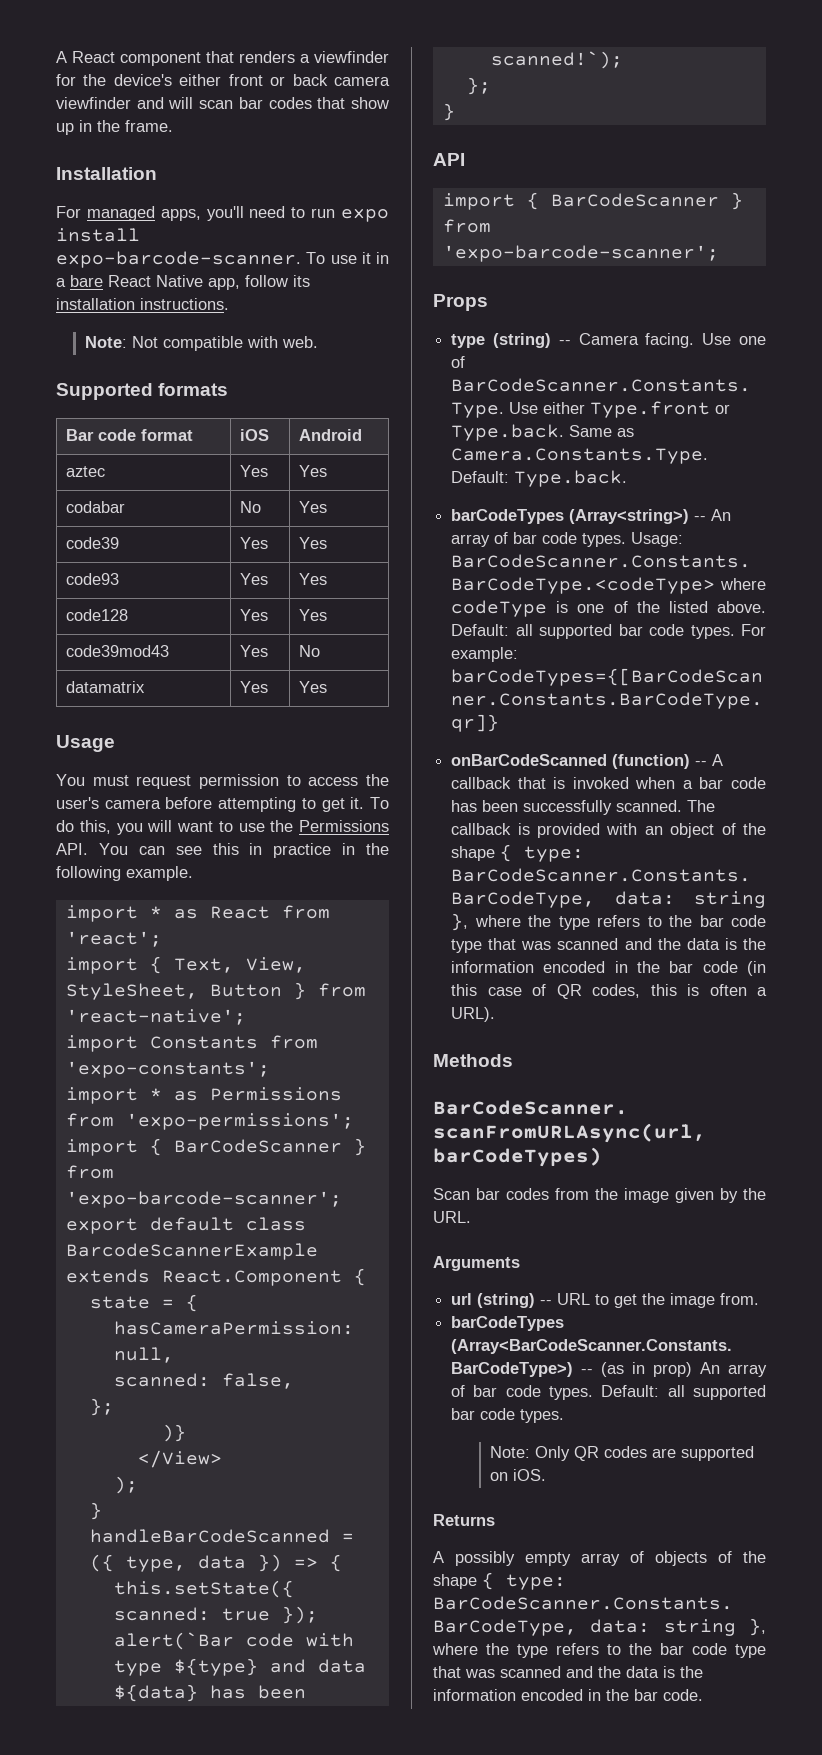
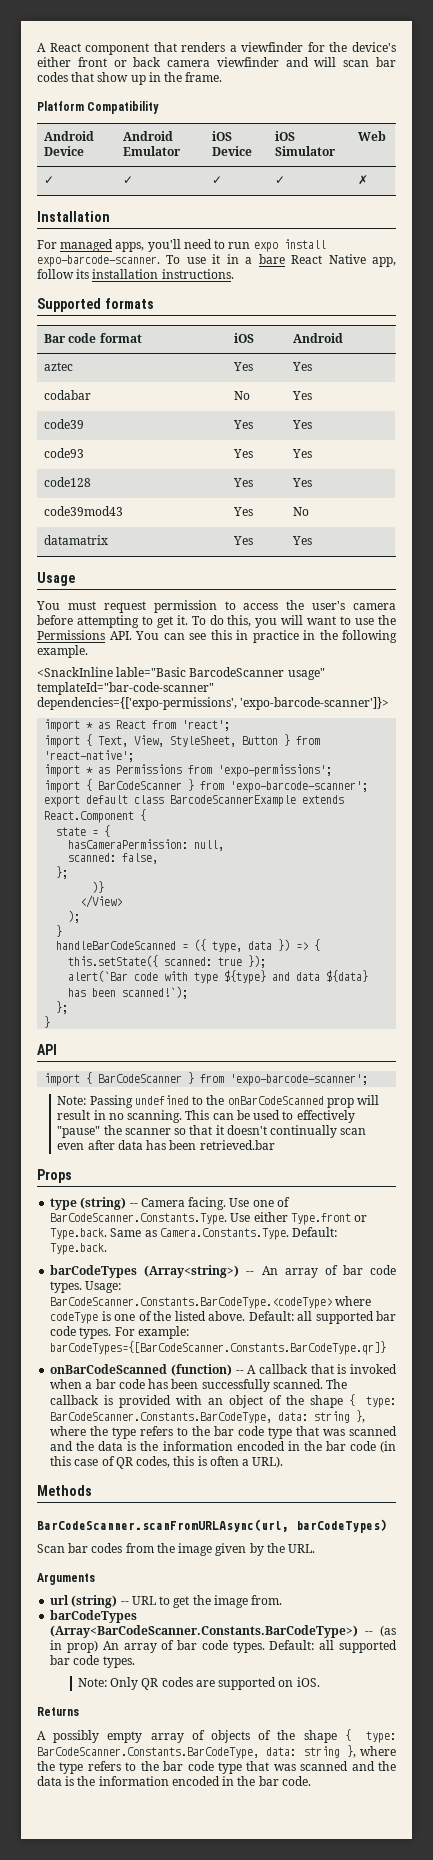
+ Platform Compatibility
+ Android Device | Android Emulator | iOS Device | iOS Simulator | Web
+ ✓ | ✓ | ✓ | ✓ | ✗
- Note: Not compatible with web.
+ <SnackInline lable="Basic BarcodeScanner usage" templateId="bar-code-scanner" dependencies={['expo-permissions', 'expo-barcode-scanner']}>
- import Constants from 'expo-constants';
+ Note: Passing undefined to the onBarCodeScanned prop will result in no scanning. This can be used to effectively "pause" the scanner so that it doesn't continually scan even after data has been retrieved.bar

